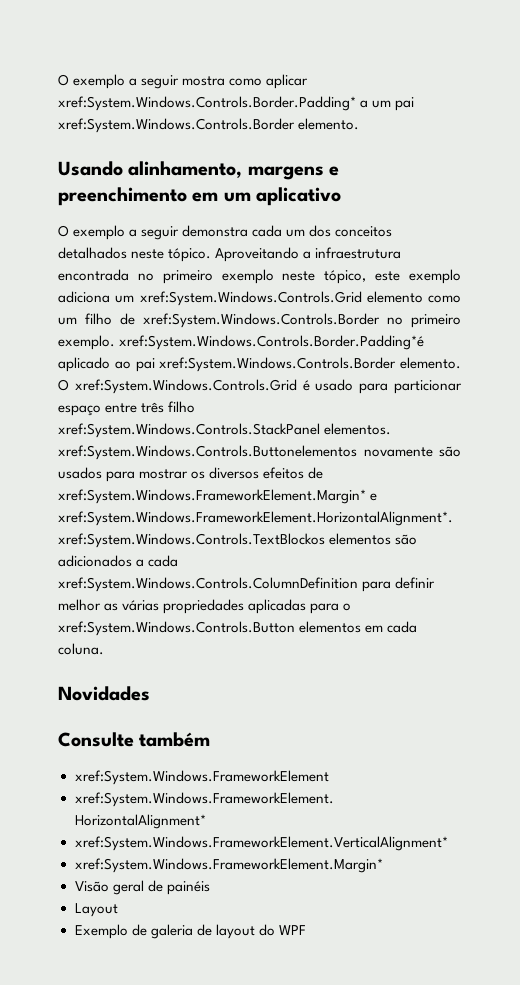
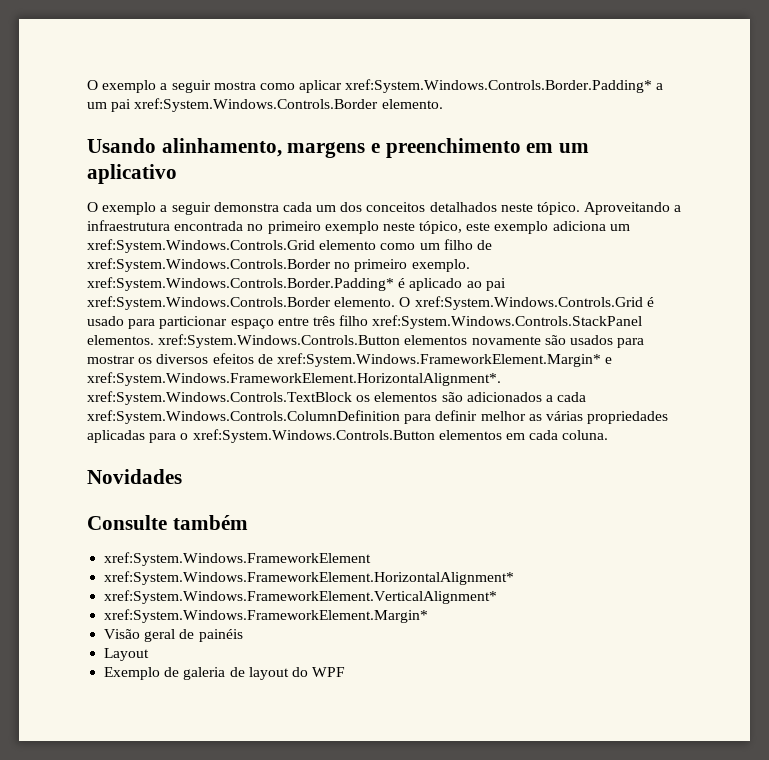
- Aproveitando a infraestrutura encontrada no primeiro exemplo neste tópico, este exemplo adiciona um xref:System.Windows.Controls.Grid elemento como um filho de xref:System.Windows.Controls.Border no primeiro exemplo. xref:System.Windows.Controls.Border.Padding*é aplicado ao pai xref:System.Windows.Controls.Border elemento.
+ Aproveitando a infraestrutura encontrada no primeiro exemplo neste tópico, este exemplo adiciona um xref:System.Windows.Controls.Grid elemento como um filho de xref:System.Windows.Controls.Border no primeiro exemplo. xref:System.Windows.Controls.Border.Padding* é aplicado ao pai xref:System.Windows.Controls.Border elemento.
- O xref:System.Windows.Controls.Grid é usado para particionar espaço entre três filho xref:System.Windows.Controls.StackPanel elementos. xref:System.Windows.Controls.Buttonelementos novamente são usados para mostrar os diversos efeitos de xref:System.Windows.FrameworkElement.Margin* e xref:System.Windows.FrameworkElement.HorizontalAlignment*. xref:System.Windows.Controls.TextBlockos elementos são adicionados a cada xref:System.Windows.Controls.ColumnDefinition para definir melhor as várias propriedades aplicadas para o xref:System.Windows.Controls.Button elementos em cada coluna.
+ O xref:System.Windows.Controls.Grid é usado para particionar espaço entre três filho xref:System.Windows.Controls.StackPanel elementos. xref:System.Windows.Controls.Button elementos novamente são usados para mostrar os diversos efeitos de xref:System.Windows.FrameworkElement.Margin* e xref:System.Windows.FrameworkElement.HorizontalAlignment*. xref:System.Windows.Controls.TextBlock os elementos são adicionados a cada xref:System.Windows.Controls.ColumnDefinition para definir melhor as várias propriedades aplicadas para o xref:System.Windows.Controls.Button elementos em cada coluna.

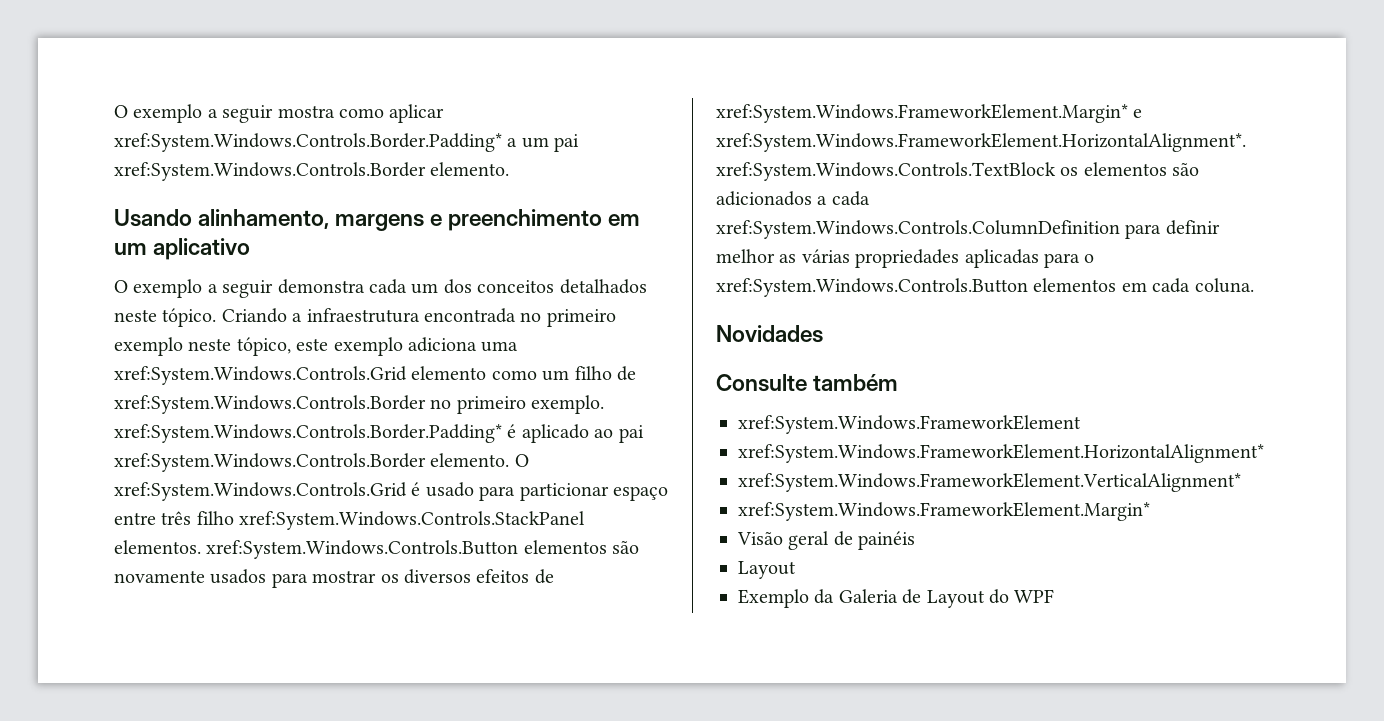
- Aproveitando a infraestrutura encontrada no primeiro exemplo neste tópico, este exemplo adiciona um xref:System.Windows.Controls.Grid elemento como um filho de xref:System.Windows.Controls.Border no primeiro exemplo. xref:System.Windows.Controls.Border.Padding* é aplicado ao pai xref:System.Windows.Controls.Border elemento.
+ Criando a infraestrutura encontrada no primeiro exemplo neste tópico, este exemplo adiciona uma xref:System.Windows.Controls.Grid elemento como um filho de xref:System.Windows.Controls.Border no primeiro exemplo. xref:System.Windows.Controls.Border.Padding* é aplicado ao pai xref:System.Windows.Controls.Border elemento.
- O xref:System.Windows.Controls.Grid é usado para particionar espaço entre três filho xref:System.Windows.Controls.StackPanel elementos. xref:System.Windows.Controls.Button elementos novamente são usados para mostrar os diversos efeitos de xref:System.Windows.FrameworkElement.Margin* e xref:System.Windows.FrameworkElement.HorizontalAlignment*. xref:System.Windows.Controls.TextBlock os elementos são adicionados a cada xref:System.Windows.Controls.ColumnDefinition para definir melhor as várias propriedades aplicadas para o xref:System.Windows.Controls.Button elementos em cada coluna.
+ O xref:System.Windows.Controls.Grid é usado para particionar espaço entre três filho xref:System.Windows.Controls.StackPanel elementos. xref:System.Windows.Controls.Button elementos são novamente usados para mostrar os diversos efeitos de xref:System.Windows.FrameworkElement.Margin* e xref:System.Windows.FrameworkElement.HorizontalAlignment*. xref:System.Windows.Controls.TextBlock os elementos são adicionados a cada xref:System.Windows.Controls.ColumnDefinition para definir melhor as várias propriedades aplicadas para o xref:System.Windows.Controls.Button elementos em cada coluna.
- Exemplo de galeria de layout do WPF
+ Exemplo da Galeria de Layout do WPF

